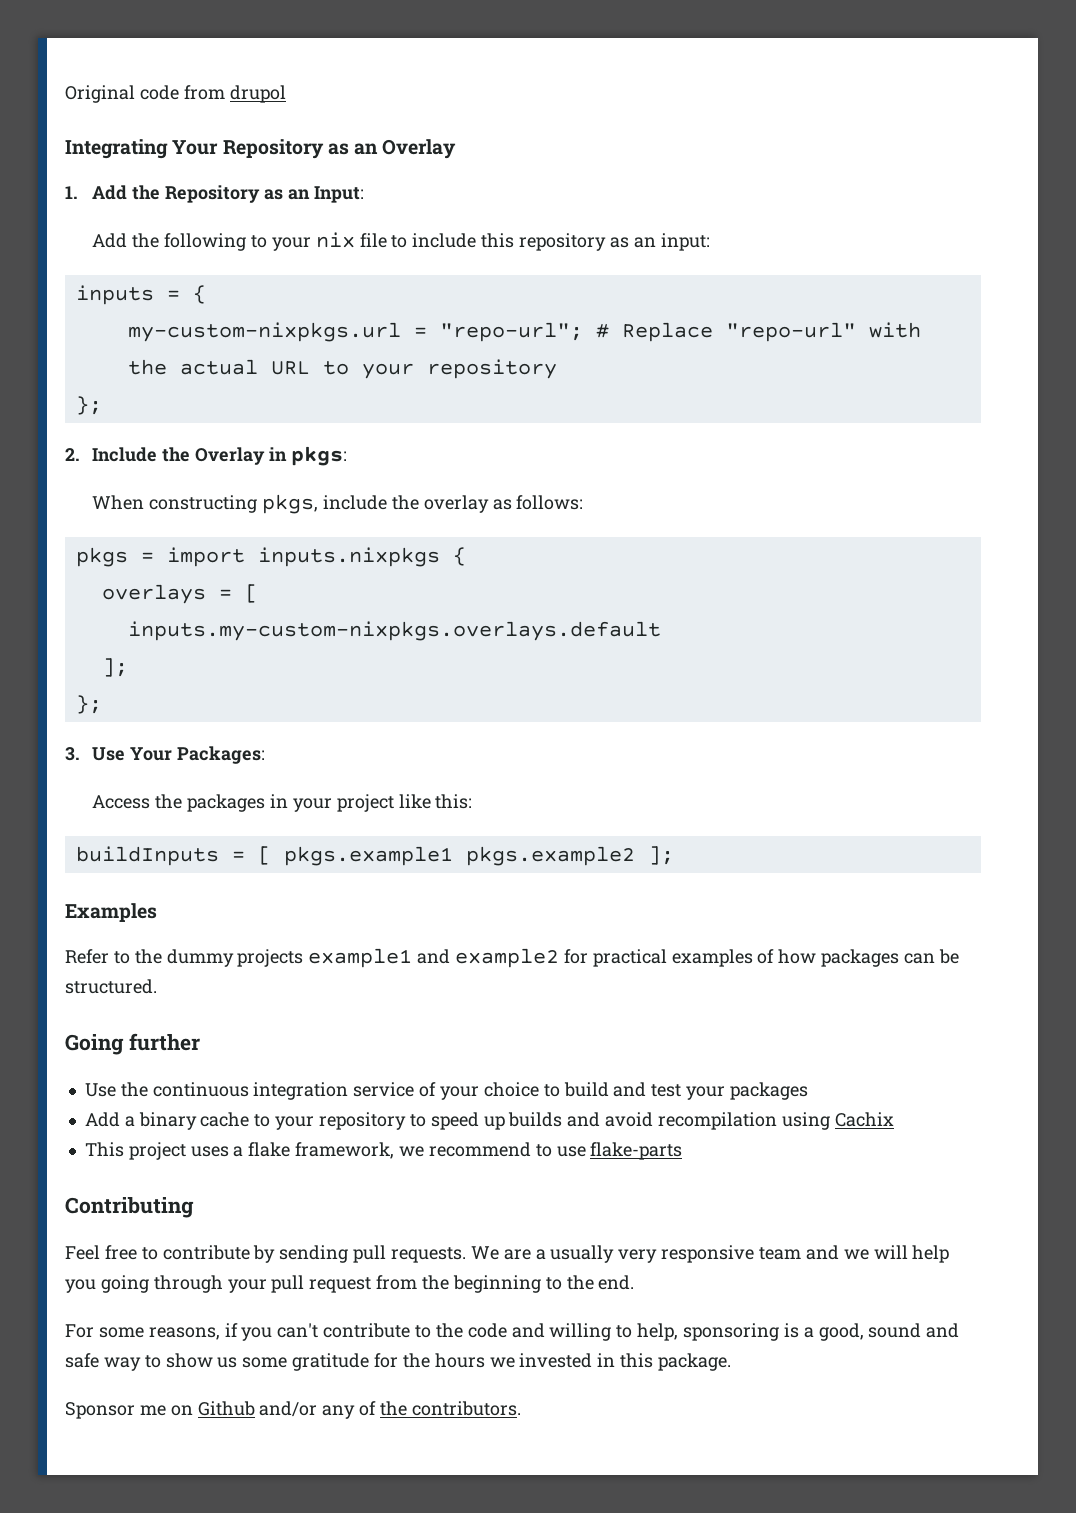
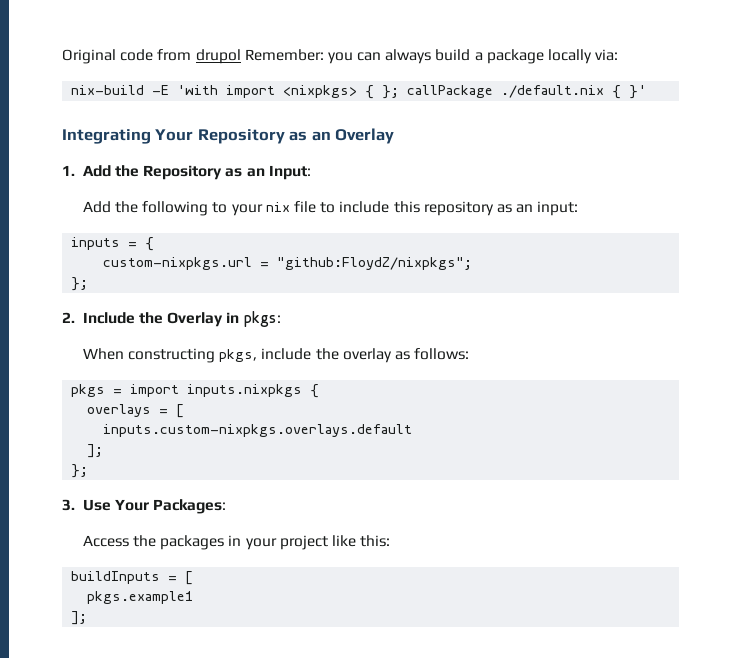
- Original code from drupol
+ Original code from drupol Remember: you can always build a package locally via:
+ nix-build -E 'with import <nixpkgs> { }; callPackage ./default.nix { }'
- my-custom-nixpkgs.url = "repo-url"; # Replace "repo-url" with the actual URL to your repository
+ custom-nixpkgs.url = "github:FloydZ/nixpkgs";
- inputs.my-custom-nixpkgs.overlays.default
+ inputs.custom-nixpkgs.overlays.default
- buildInputs = [ pkgs.example1 pkgs.example2 ];
- Examples
- Refer to the dummy projects example1 and example2 for practical examples of how packages can be structured.
- Going further
- Use the continuous integration service of your choice to build and test your packages
- Add a binary cache to your repository to speed up builds and avoid recompilation using Cachix
- This project uses a flake framework, we recommend to use flake-parts
- Contributing
- Feel free to contribute by sending pull requests. We are a usually very responsive team and we will help you going through your pull request from the beginning to the end.
- For some reasons, if you can't contribute to the code and willing to help, sponsoring is a good, sound and safe way to show us some gratitude for the hours we invested in this package.
- Sponsor me on Github and/or any of the contributors.
+ buildInputs = [
+ pkgs.example1
+ ];

